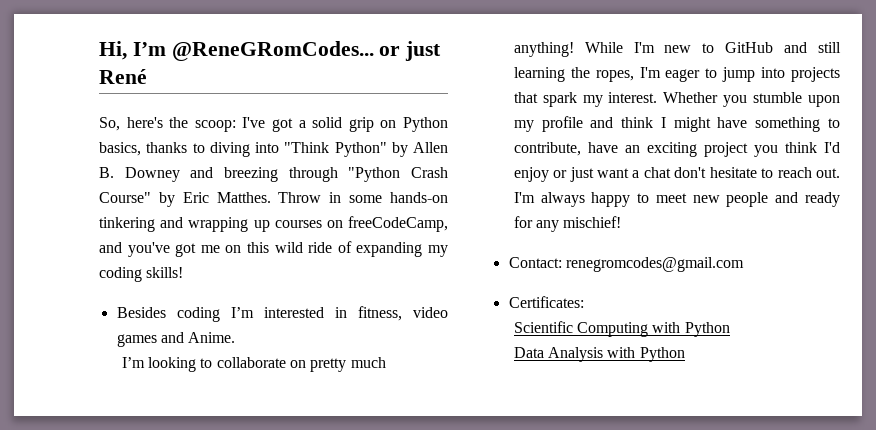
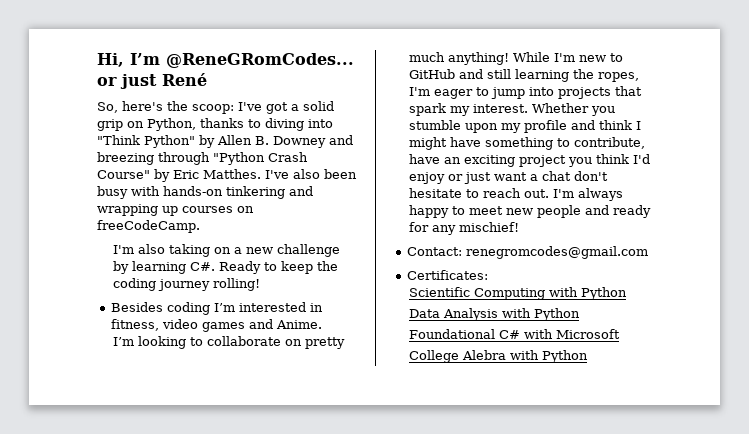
- So, here's the scoop: I've got a solid grip on Python basics, thanks to diving into "Think Python" by Allen B. Downey and breezing through "Python Crash Course" by Eric Matthes.
+ So, here's the scoop: I've got a solid grip on Python, thanks to diving into "Think Python" by Allen B. Downey and breezing through "Python Crash Course" by Eric Matthes.
- Throw in some hands-on tinkering and wrapping up courses on freeCodeCamp, and you've got me on this wild ride of expanding my coding skills!
+ I've also been busy with hands-on tinkering and wrapping up courses on freeCodeCamp.
+ I'm also taking on a new challenge by learning C#. Ready to keep the coding journey rolling!
+ Foundational C# with Microsoft
+ College Alebra with Python

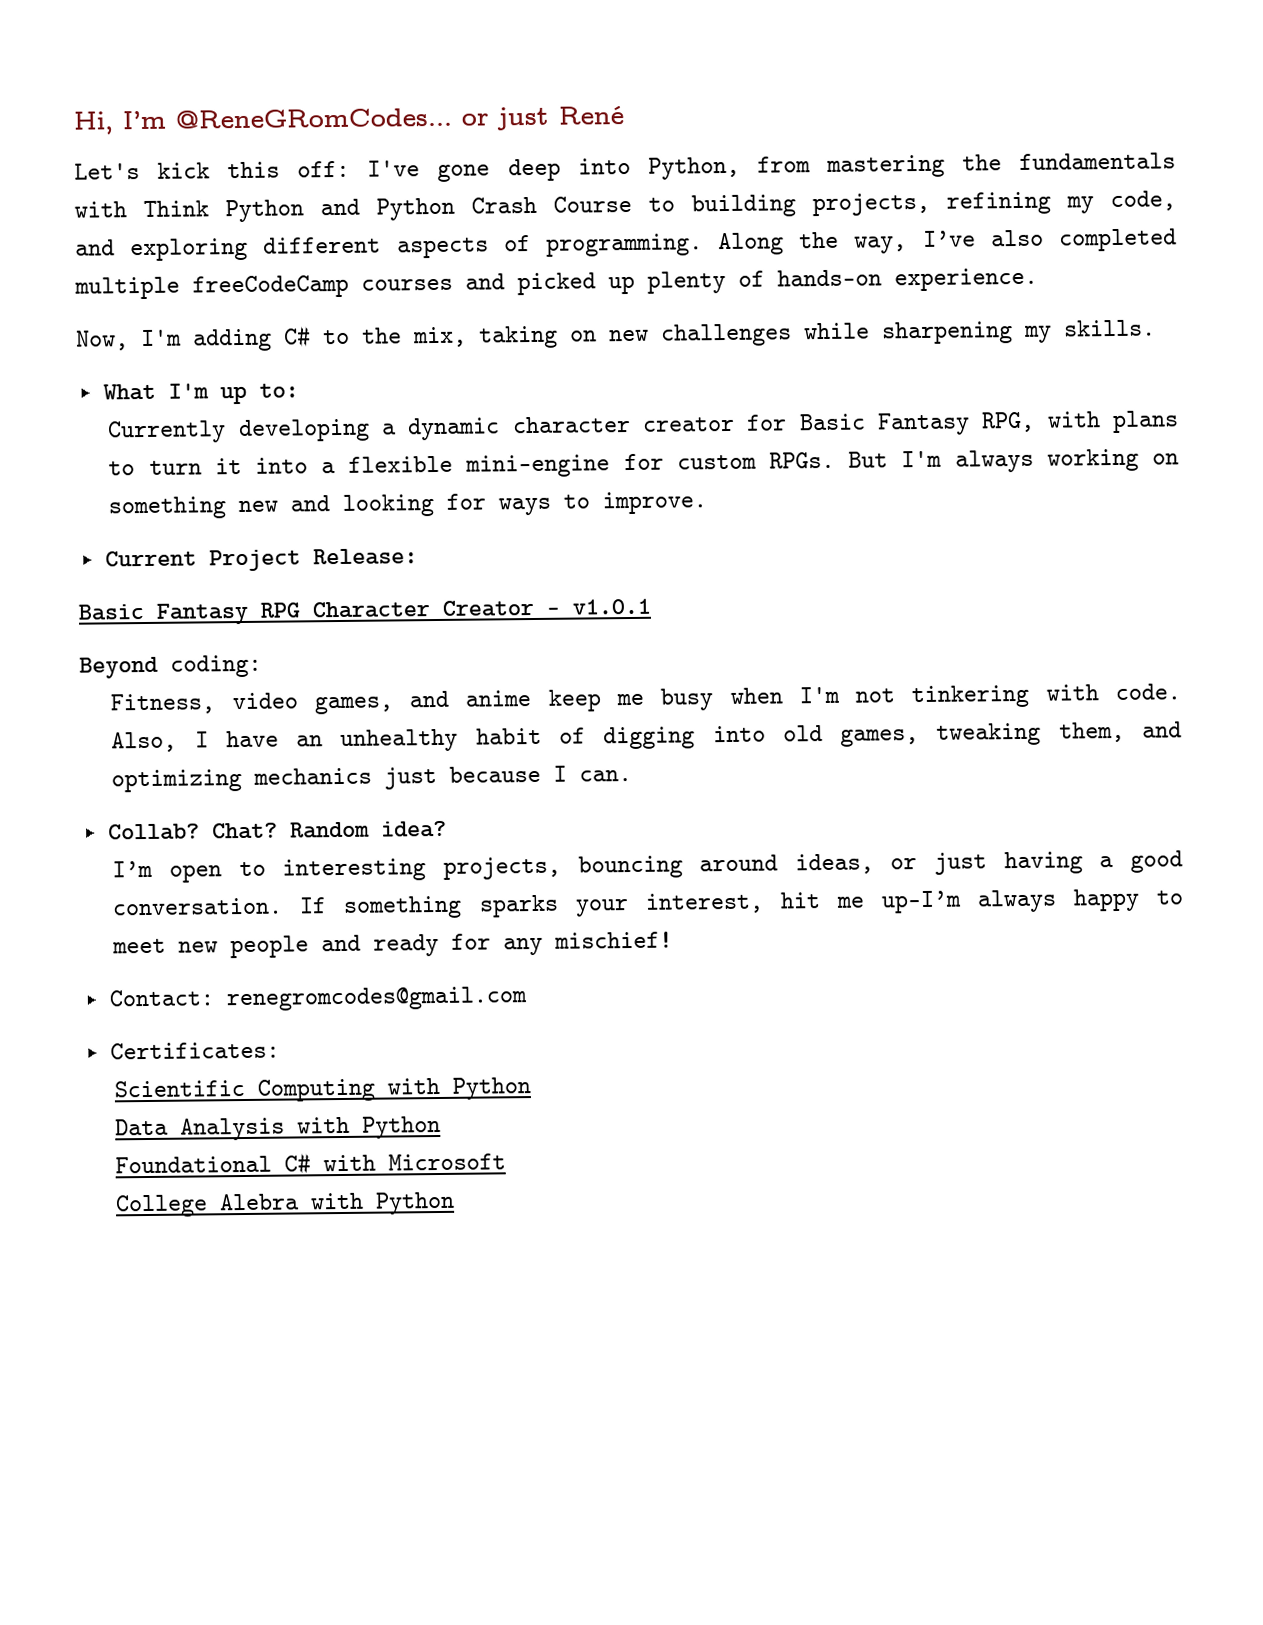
- So, here's the scoop: I've got a solid grip on Python, thanks to diving into "Think Python" by Allen B. Downey and breezing through "Python Crash Course" by Eric Matthes. I've also been busy with hands-on tinkering and wrapping up courses on freeCodeCamp.
- I'm also taking on a new challenge by learning C#. Ready to keep the coding journey rolling!
- Besides coding I’m interested in fitness, video games and Anime.
- I’m looking to collaborate on pretty much anything! While I'm new to GitHub and still learning the ropes, I'm eager to jump into projects that spark my interest. Whether you stumble upon my profile and think I might have something to contribute, have an exciting project you think I'd enjoy or just want a chat don't hesitate to reach out. I'm always happy to meet new people and ready for any mischief!
+ Let's kick this off: I've gone deep into Python, from mastering the fundamentals with Think Python and Python Crash Course to building projects, refining my code, and exploring different aspects of programming. Along the way, I’ve also completed multiple freeCodeCamp courses and picked up plenty of hands-on experience.
+ Now, I'm adding C# to the mix, taking on new challenges while sharpening my skills.
+ What I'm up to:
+ Currently developing a dynamic character creator for Basic Fantasy RPG, with plans to turn it into a flexible mini-engine for custom RPGs. But I'm always working on something new and looking for ways to improve.
+ Current Project Release:
+ Basic Fantasy RPG Character Creator - v1.0.1
+ Beyond coding:
+ Fitness, video games, and anime keep me busy when I'm not tinkering with code. Also, I have an unhealthy habit of digging into old games, tweaking them, and optimizing mechanics just because I can.
+ Collab? Chat? Random idea?
+ I’m open to interesting projects, bouncing around ideas, or just having a good conversation. If something sparks your interest, hit me up—I’m always happy to meet new people and ready for any mischief!

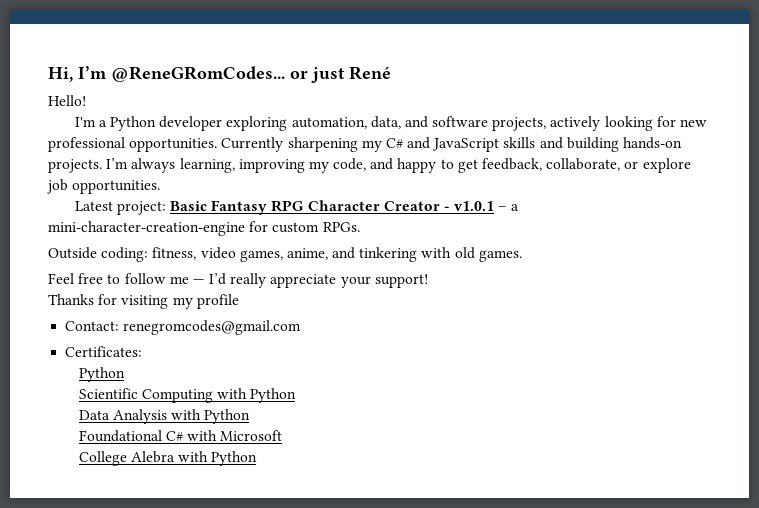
- Let's kick this off: I've gone deep into Python, from mastering the fundamentals with Think Python and Python Crash Course to building projects, refining my code, and exploring different aspects of programming. Along the way, I’ve also completed multiple freeCodeCamp courses and picked up plenty of hands-on experience.
- Now, I'm adding C# to the mix, taking on new challenges while sharpening my skills.
- What I'm up to:
- Currently developing a dynamic character creator for Basic Fantasy RPG, with plans to turn it into a flexible mini-engine for custom RPGs. But I'm always working on something new and looking for ways to improve.
- Current Project Release:
- Basic Fantasy RPG Character Creator - v1.0.1
- Beyond coding:
- Fitness, video games, and anime keep me busy when I'm not tinkering with code. Also, I have an unhealthy habit of digging into old games, tweaking them, and optimizing mechanics just because I can.
- Collab? Chat? Random idea?
- I’m open to interesting projects, bouncing around ideas, or just having a good conversation. If something sparks your interest, hit me up—I’m always happy to meet new people and ready for any mischief!
+ Hello!
+ I'm a Python developer exploring automation, data, and software projects, actively looking for new professional opportunities. Currently sharpening my C# and JavaScript skills and building hands-on projects. I’m always learning, improving my code, and happy to get feedback, collaborate, or explore job opportunities.
+ Latest project: Basic Fantasy RPG Character Creator - v1.0.1 – a mini-character-creation-engine for custom RPGs.
+ Outside coding: fitness, video games, anime, and tinkering with old games.
+ Feel free to follow me — I’d really appreciate your support!
+ Thanks for visiting my profile
  Certificates:
+ Python

